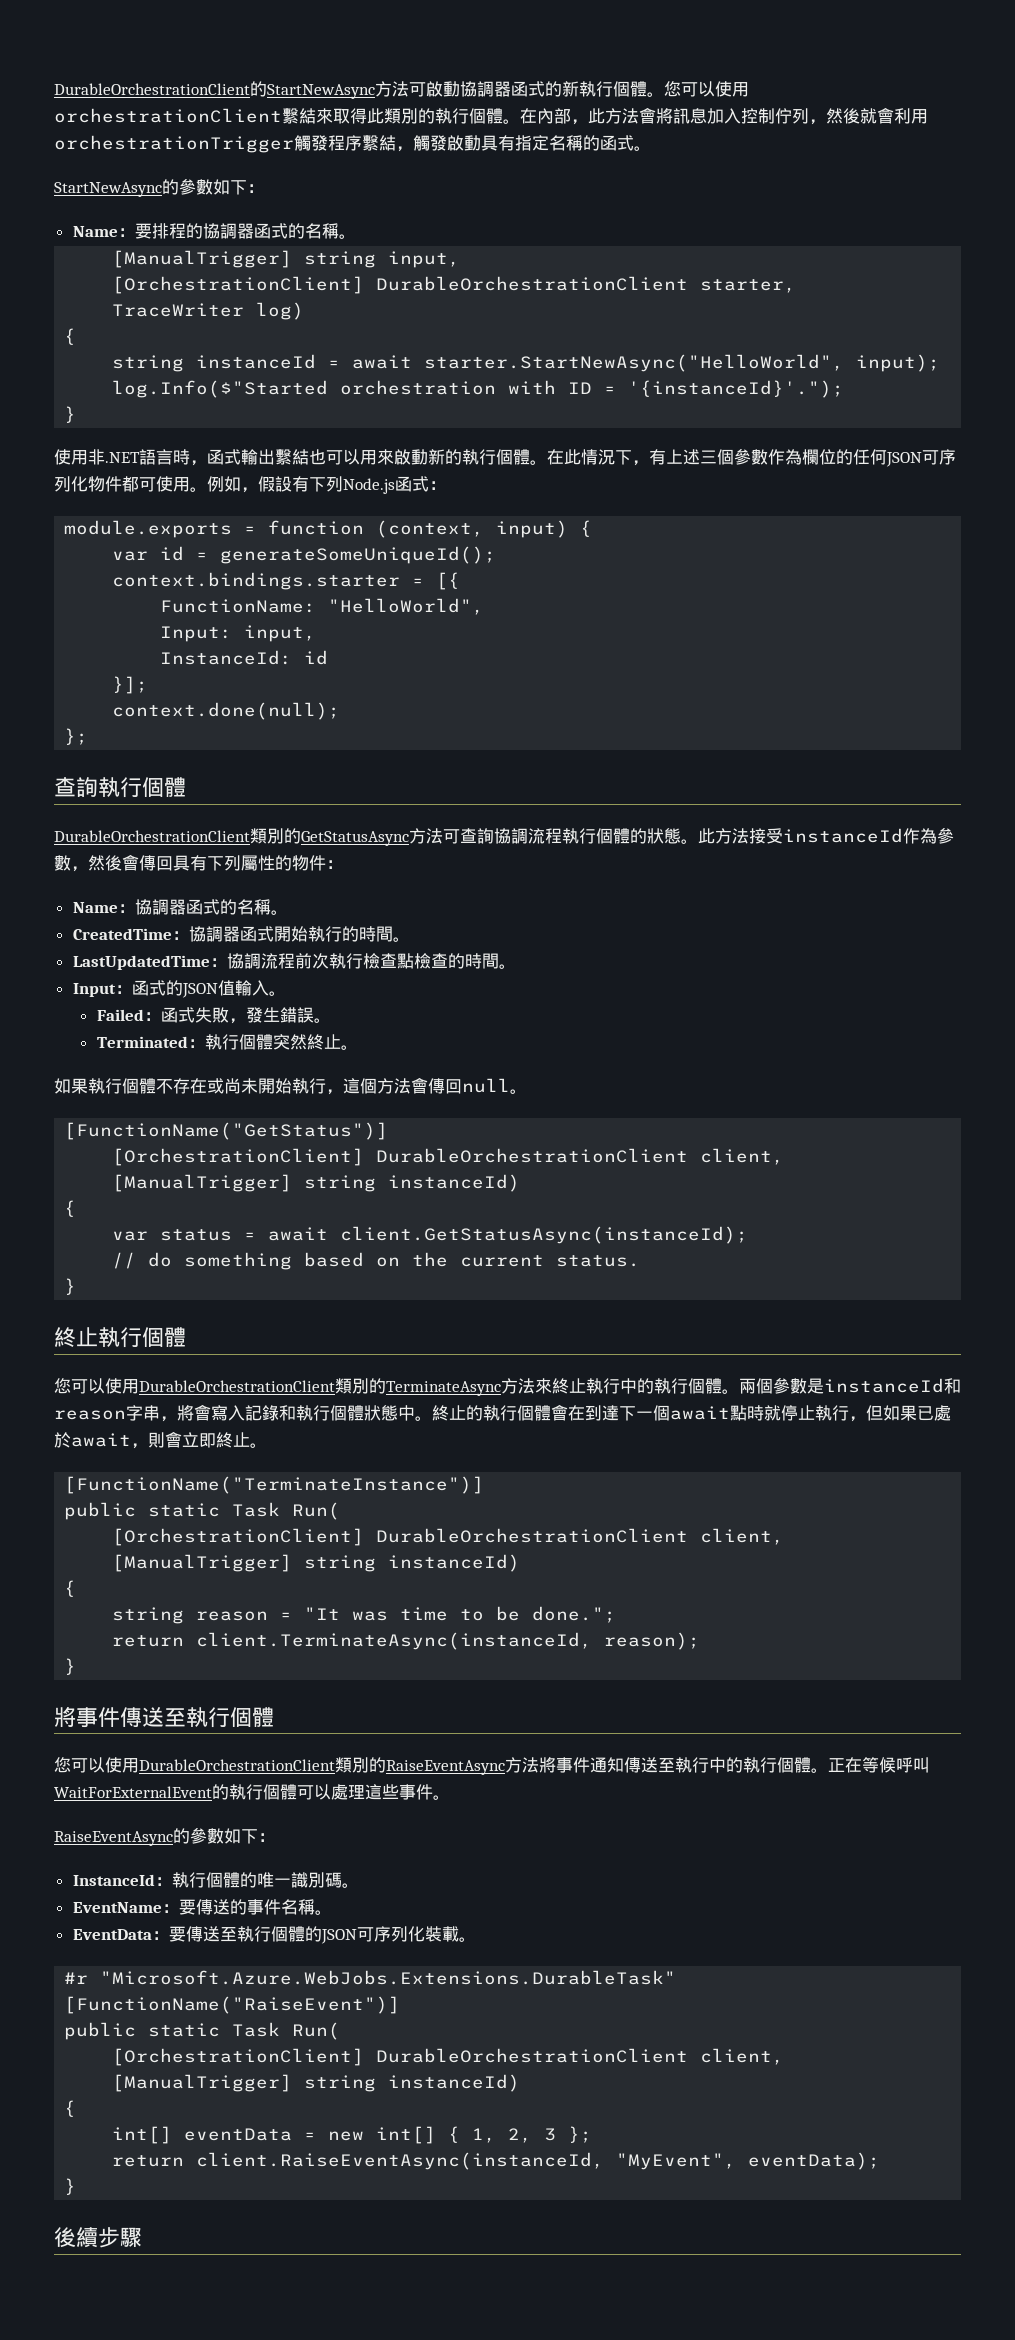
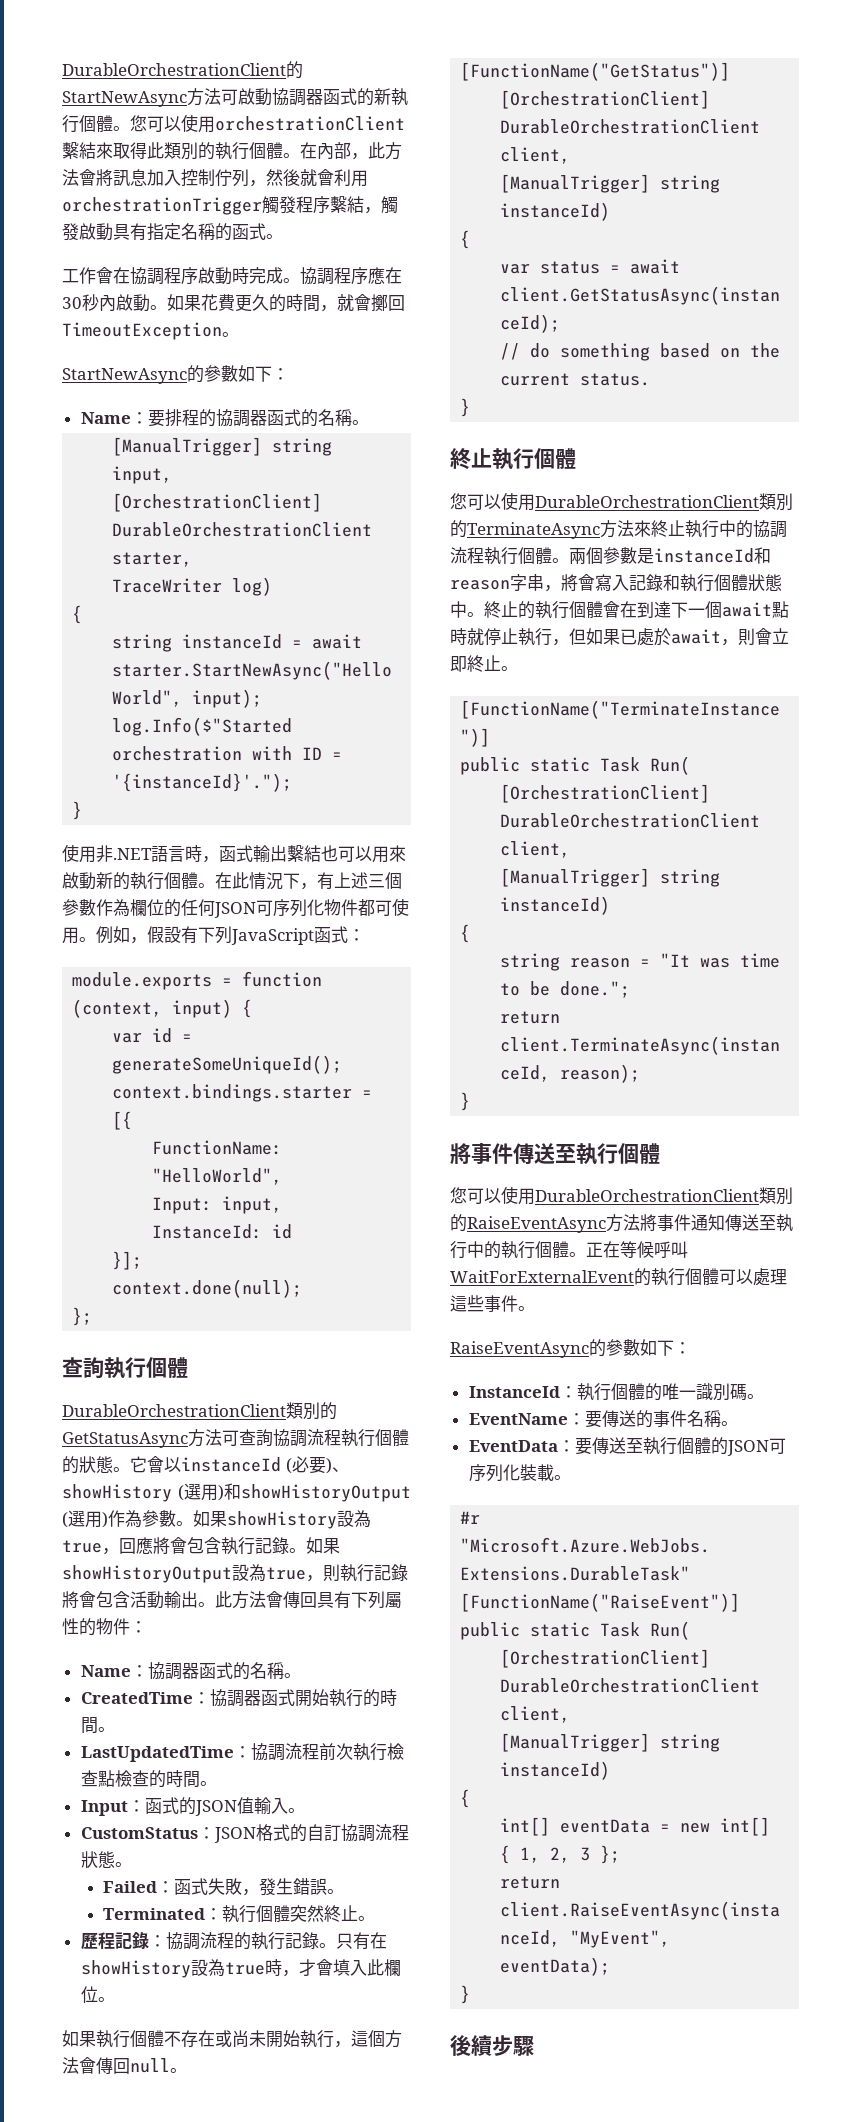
+ 工作會在協調程序啟動時完成。協調程序應在30秒內啟動。如果花費更久的時間，就會擲回TimeoutException。
- 例如，假設有下列Node.js函式：
+ 例如，假設有下列JavaScript函式：
- 此方法接受instanceId作為參數，然後會傳回具有下列屬性的物件：
+ 它會以instanceId (必要)、showHistory (選用)和showHistoryOutput (選用)作為參數。如果showHistory設為true，回應將會包含執行記錄。如果showHistoryOutput設為true，則執行記錄將會包含活動輸出。此方法會傳回具有下列屬性的物件：
+ CustomStatus：JSON格式的自訂協調流程狀態。
+ 歷程記錄：協調流程的執行記錄。只有在showHistory設為true時，才會填入此欄位。
- 您可以使用DurableOrchestrationClient類別的TerminateAsync方法來終止執行中的執行個體。
+ 您可以使用DurableOrchestrationClient類別的TerminateAsync方法來終止執行中的協調流程執行個體。

